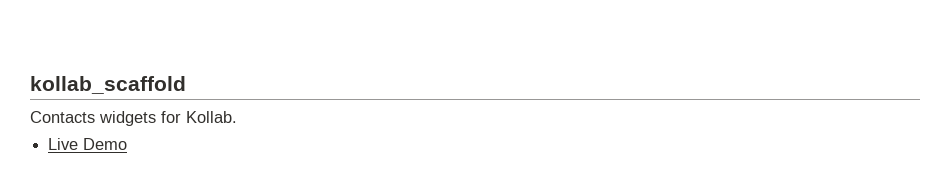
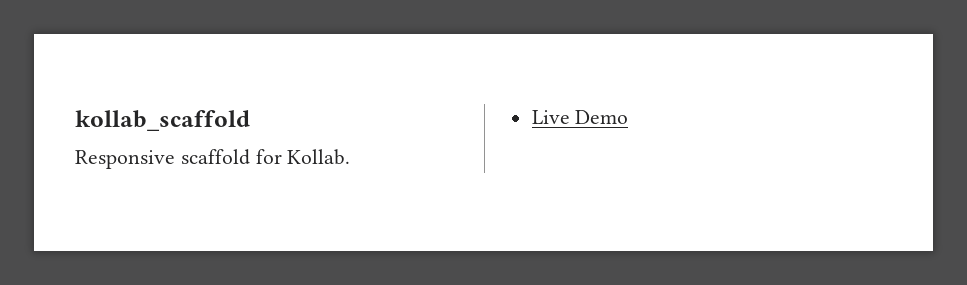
- Contacts widgets for Kollab.
+ Responsive scaffold for Kollab.

